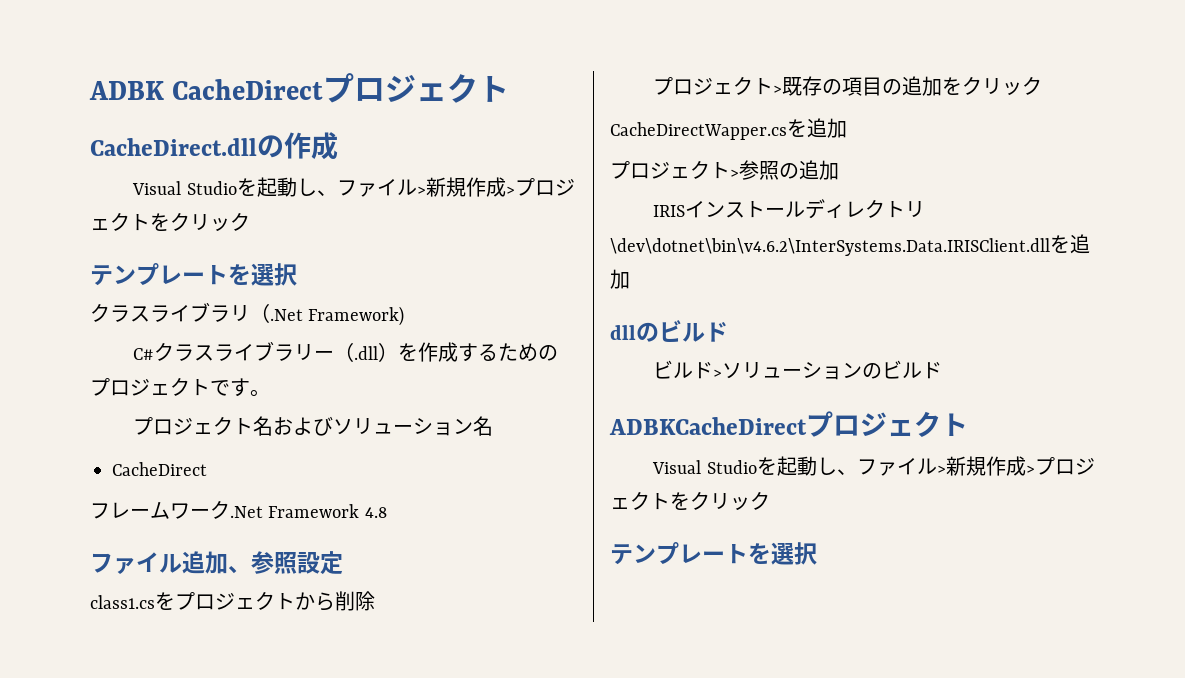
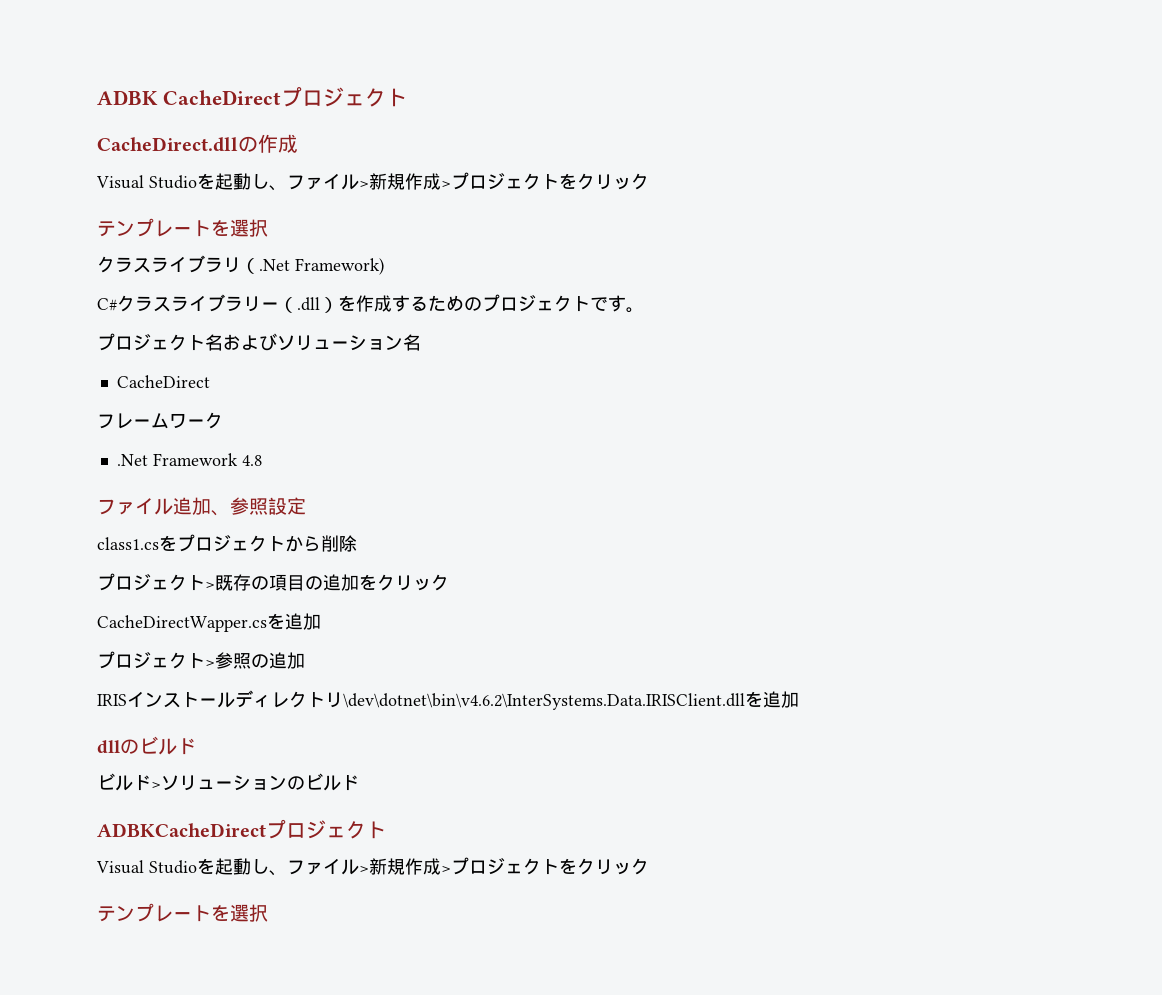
- フレームワーク.Net Framework 4.8
+ フレームワーク
+ .Net Framework 4.8

